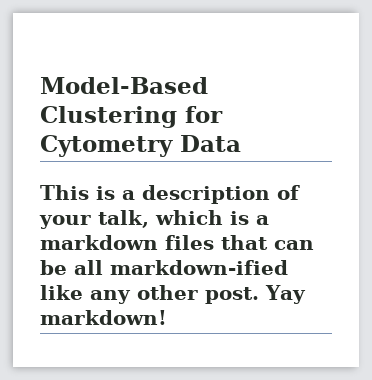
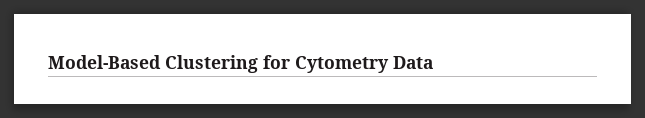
- This is a description of your talk, which is a markdown files that can be all markdown-ified like any other post. Yay markdown!

